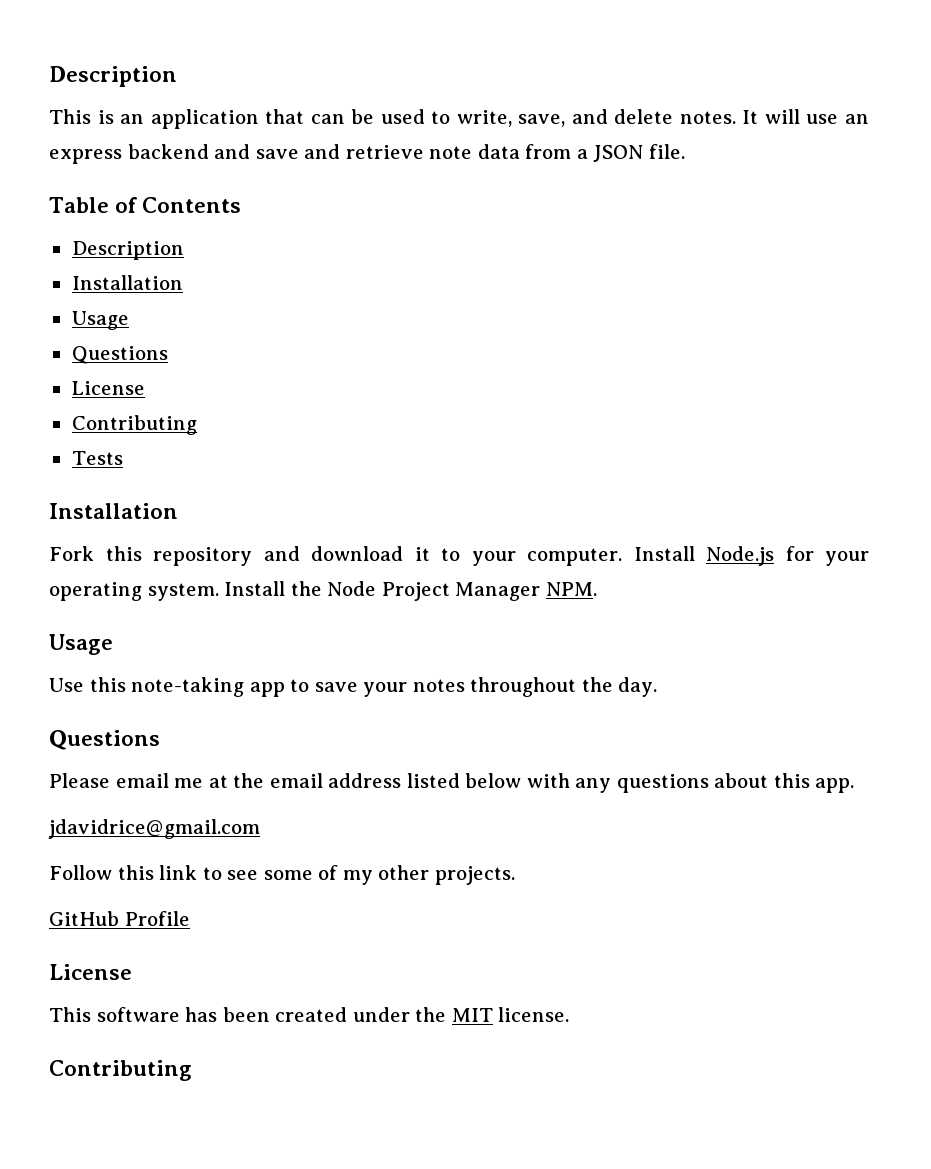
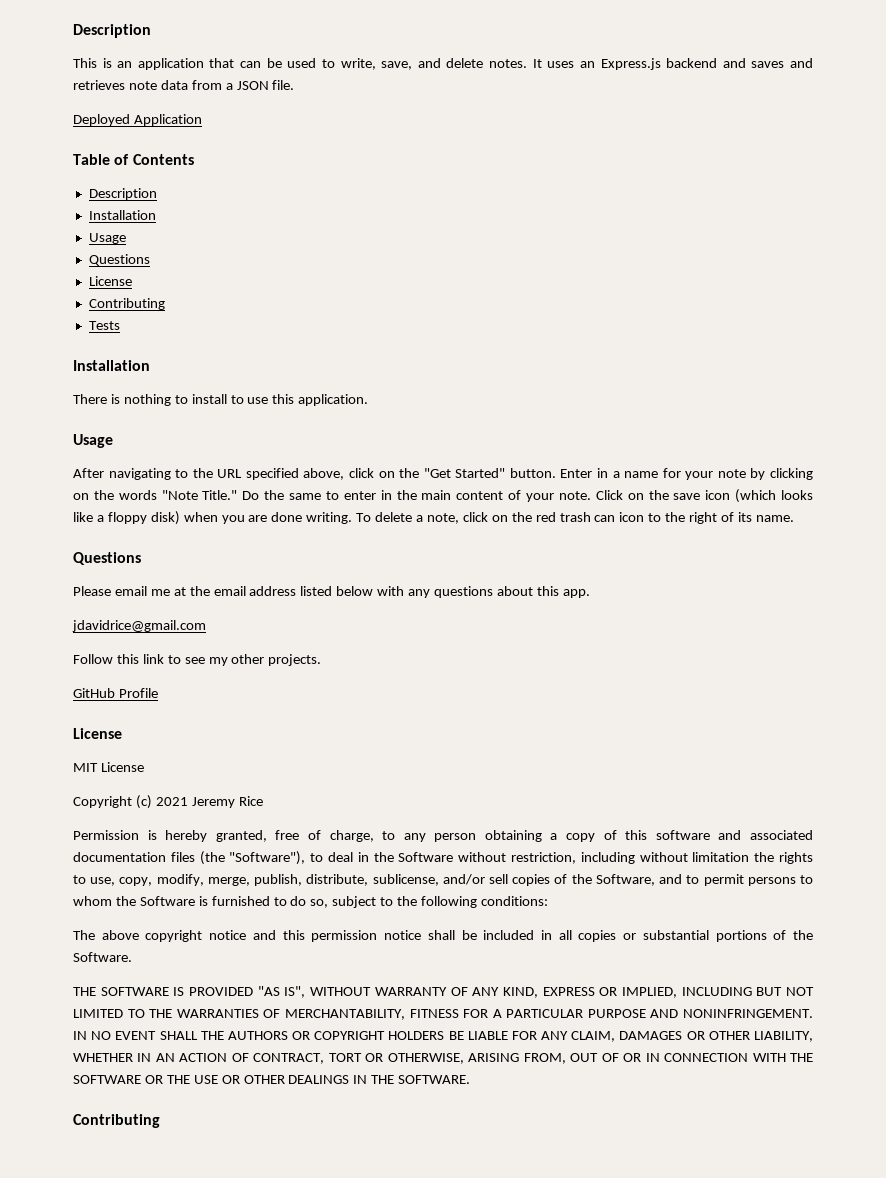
- It will use an express backend and save and retrieve note data from a JSON file.
+ It uses an Express.js backend and saves and retrieves note data from a JSON file.
+ Deployed Application
- Fork this repository and download it to your computer. Install Node.js for your operating system. Install the Node Project Manager NPM.
+ There is nothing to install to use this application.
  Usage
- Use this note-taking app to save your notes throughout the day.
+ After navigating to the URL specified above, click on the "Get Started" button. Enter in a name for your note by clicking on the words "Note Title." Do the same to enter in the main content of your note. Click on the save icon (which looks like a floppy disk) when you are done writing. To delete a note, click on the red trash can icon to the right of its name.
- Follow this link to see some of my other projects.
+ Follow this link to see my other projects.
- This software has been created under the MIT license.
+ MIT License
+ Copyright (c) 2021 Jeremy Rice
+ Permission is hereby granted, free of charge, to any person obtaining a copy of this software and associated documentation files (the "Software"), to deal in the Software without restriction, including without limitation the rights to use, copy, modify, merge, publish, distribute, sublicense, and/or sell copies of the Software, and to permit persons to whom the Software is furnished to do so, subject to the following conditions:
+ The above copyright notice and this permission notice shall be included in all copies or substantial portions of the Software.
+ THE SOFTWARE IS PROVIDED "AS IS", WITHOUT WARRANTY OF ANY KIND, EXPRESS OR IMPLIED, INCLUDING BUT NOT LIMITED TO THE WARRANTIES OF MERCHANTABILITY, FITNESS FOR A PARTICULAR PURPOSE AND NONINFRINGEMENT. IN NO EVENT SHALL THE AUTHORS OR COPYRIGHT HOLDERS BE LIABLE FOR ANY CLAIM, DAMAGES OR OTHER LIABILITY, WHETHER IN AN ACTION OF CONTRACT, TORT OR OTHERWISE, ARISING FROM, OUT OF OR IN CONNECTION WITH THE SOFTWARE OR THE USE OR OTHER DEALINGS IN THE SOFTWARE.

